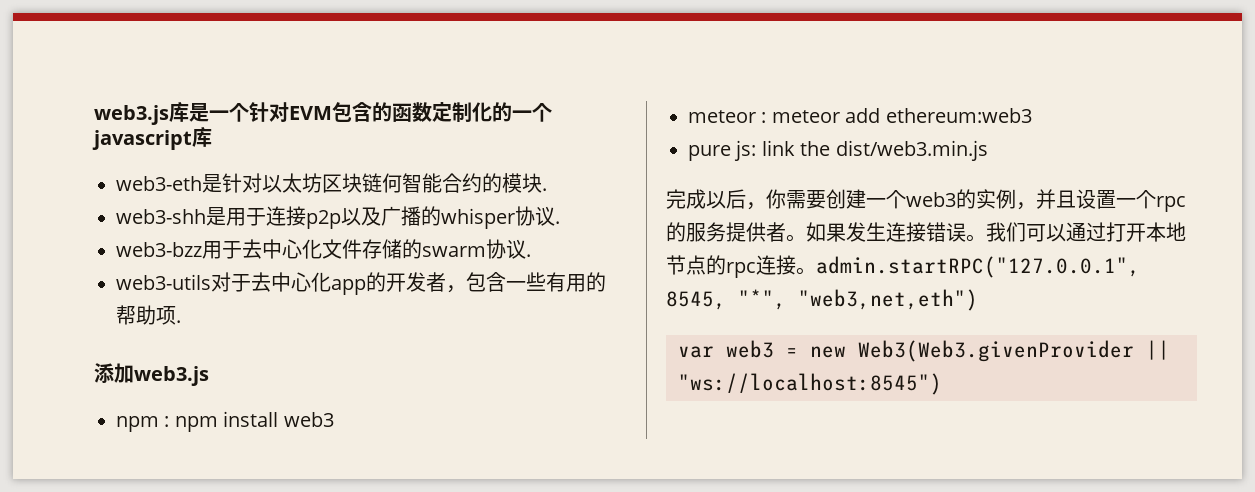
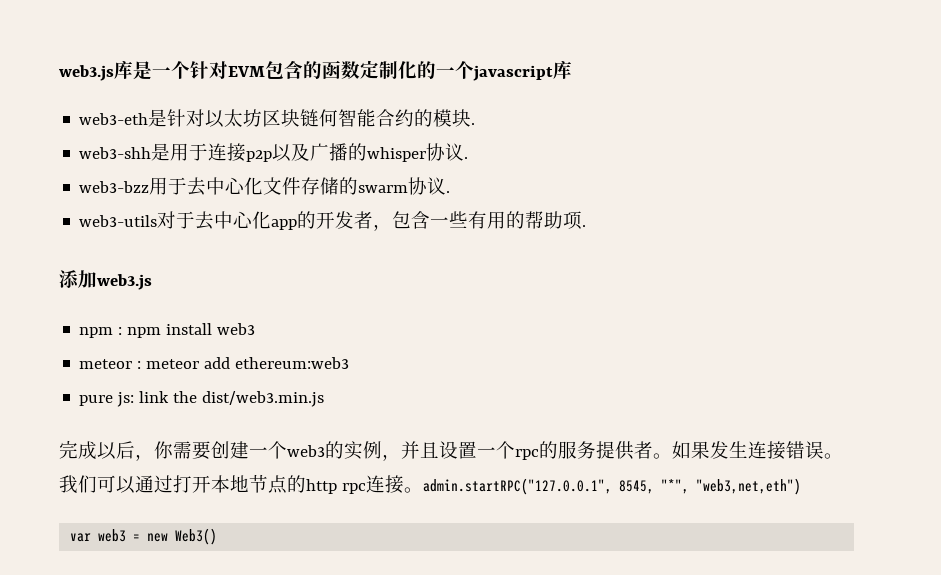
- 我们可以通过打开本地节点的rpc连接。admin.startRPC("127.0.0.1", 8545, "*", "web3,net,eth")
+ 我们可以通过打开本地节点的http rpc连接。admin.startRPC("127.0.0.1", 8545, "*", "web3,net,eth")
- var web3 = new Web3(Web3.givenProvider || "ws://localhost:8545")
+ var web3 = new Web3()

